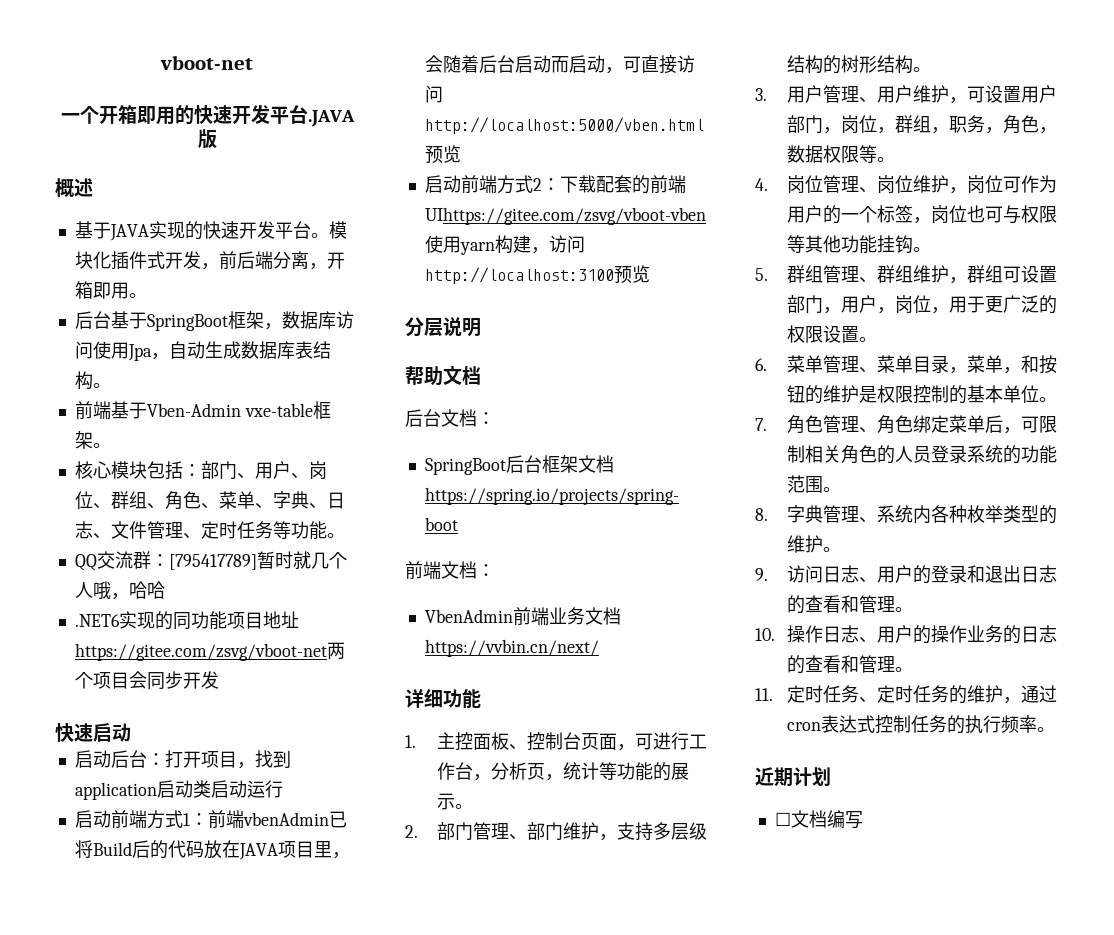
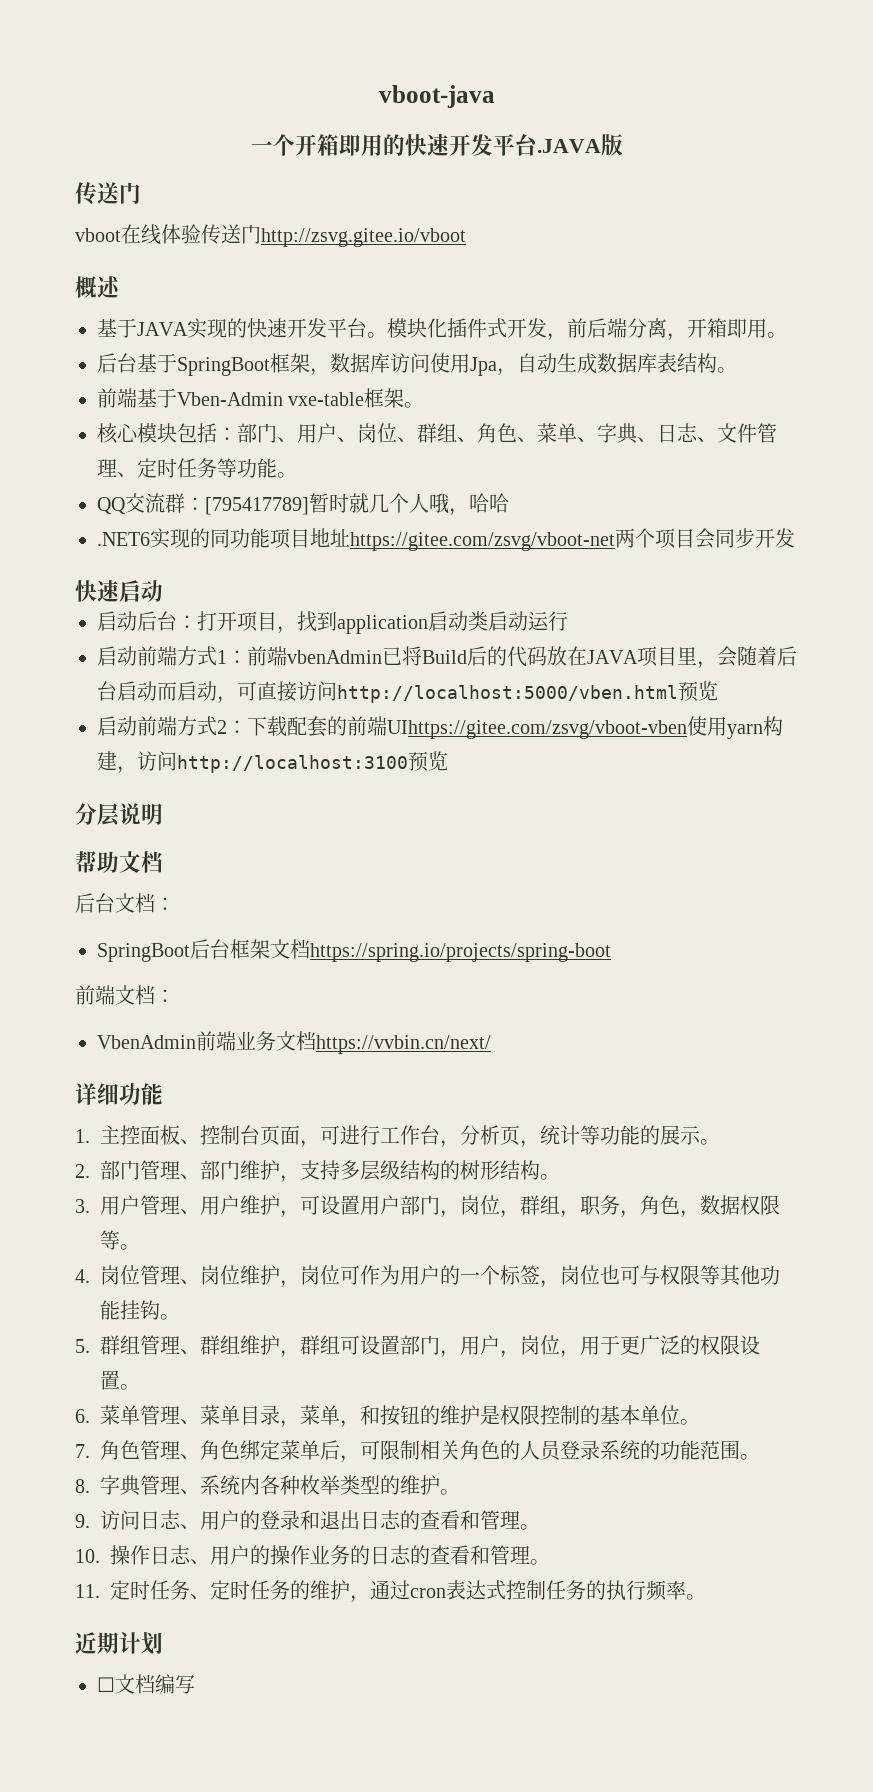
- vboot-net
+ vboot-java
  一个开箱即用的快速开发平台.JAVA版
+ 传送门
+ vboot在线体验传送门http://zsvg.gitee.io/vboot

